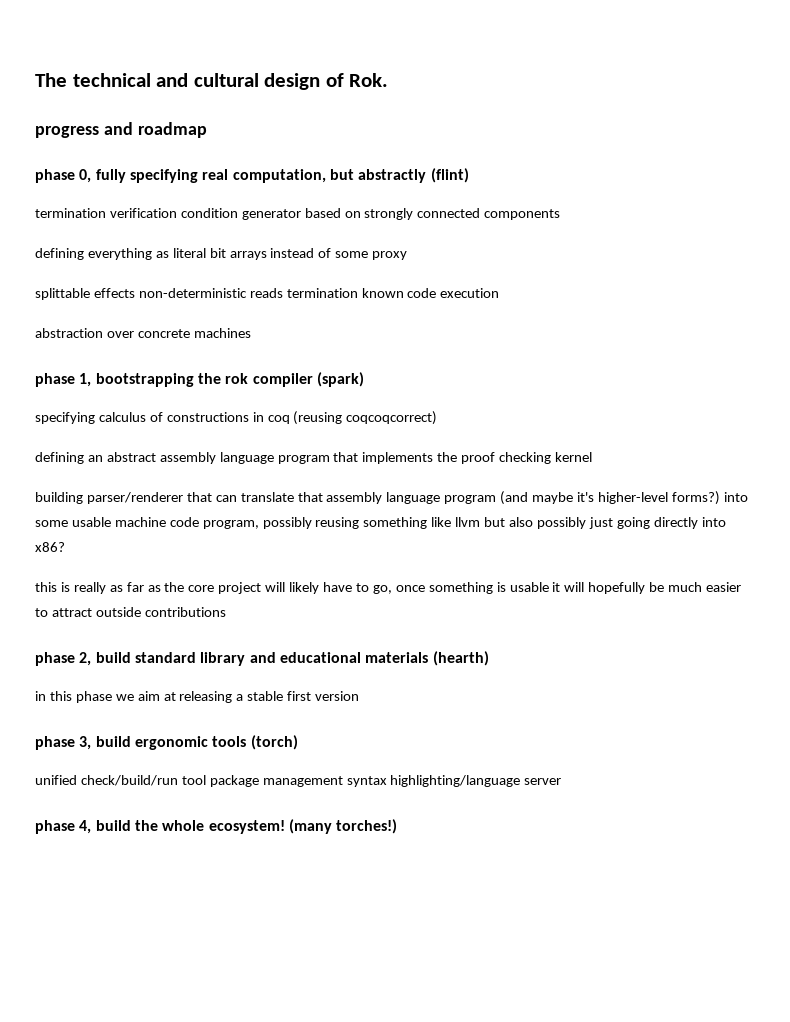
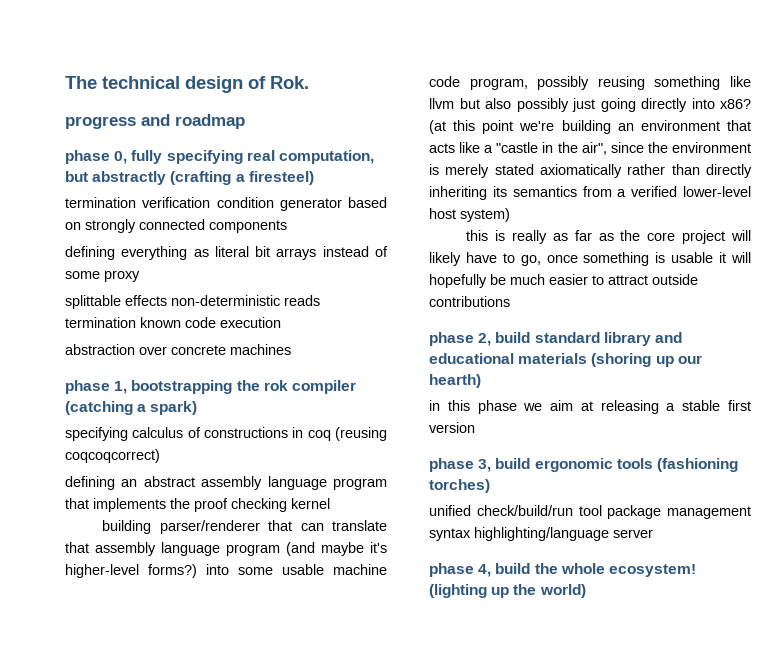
- The technical and cultural design of Rok.
+ The technical design of Rok.
- phase 0, fully specifying real computation, but abstractly (flint)
+ phase 0, fully specifying real computation, but abstractly (crafting a firesteel)
- phase 1, bootstrapping the rok compiler (spark)
+ phase 1, bootstrapping the rok compiler (catching a spark)
+ (at this point we're building an environment that acts like a "castle in the air", since the environment is merely stated axiomatically rather than directly inheriting its semantics from a verified lower-level host system)
- phase 2, build standard library and educational materials (hearth)
+ phase 2, build standard library and educational materials (shoring up our hearth)
- phase 3, build ergonomic tools (torch)
+ phase 3, build ergonomic tools (fashioning torches)
- (many torches!)
+ (lighting up the world)

